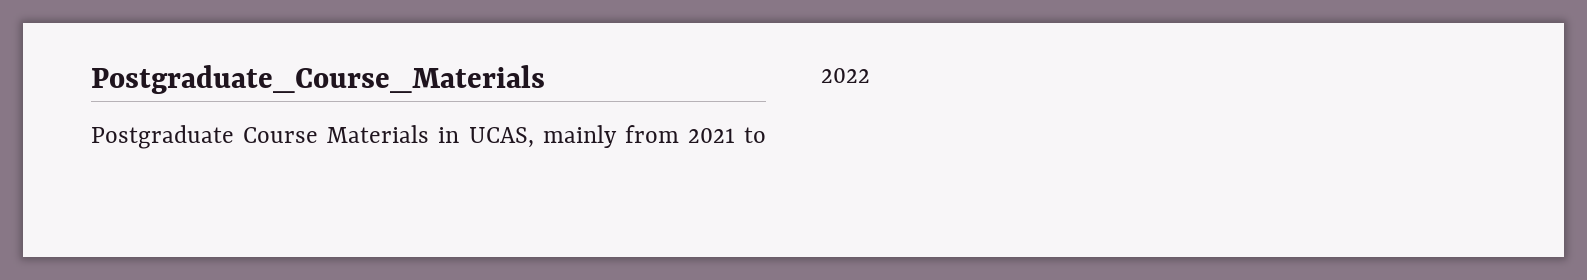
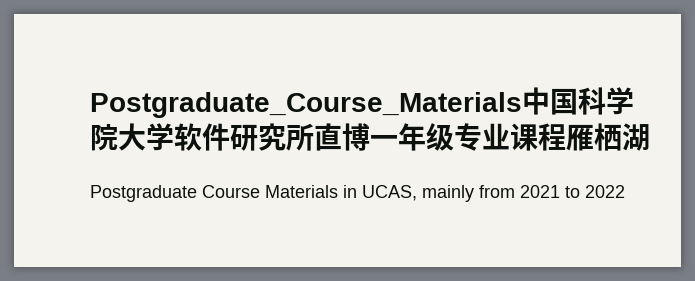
- Postgraduate_Course_Materials
+ Postgraduate_Course_Materials中国科学院大学软件研究所直博一年级专业课程雁栖湖

